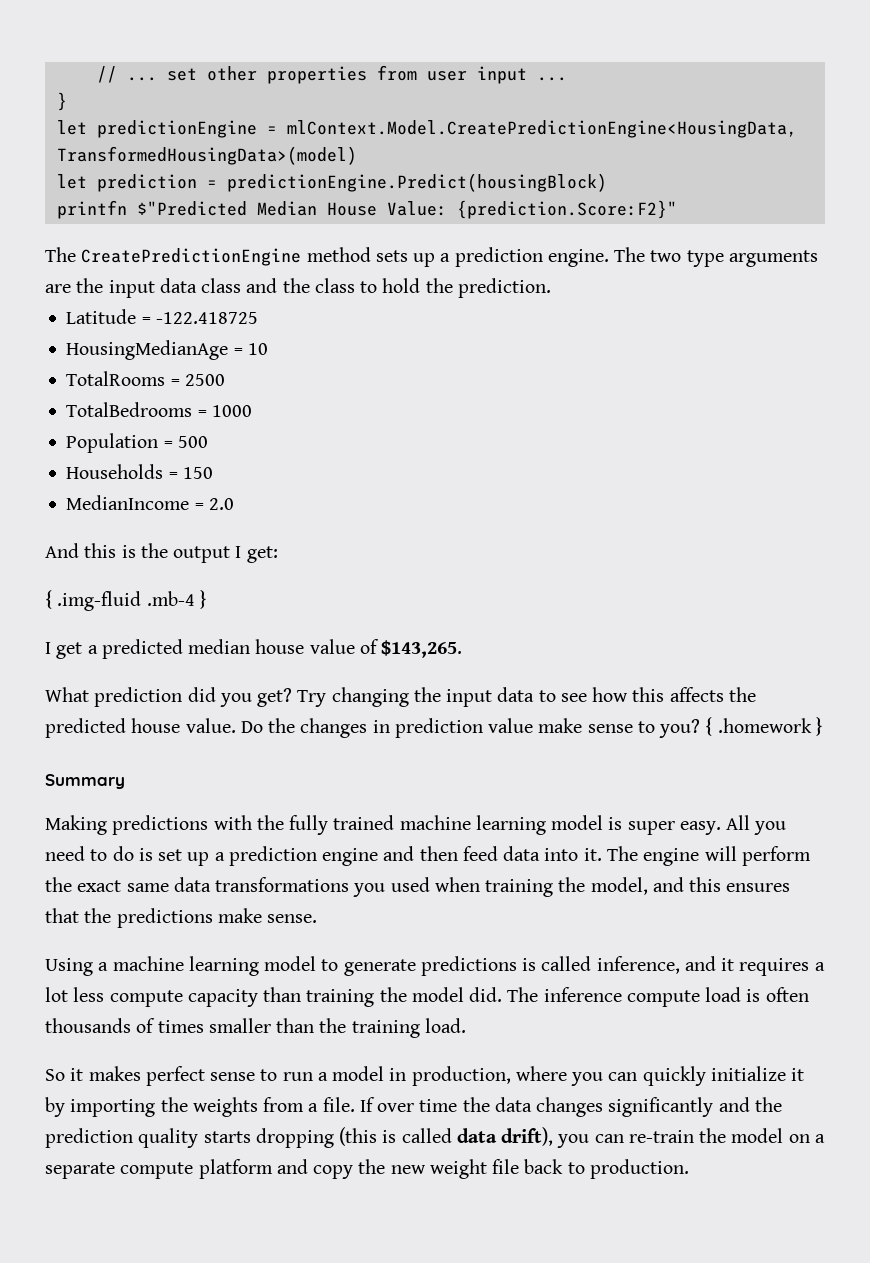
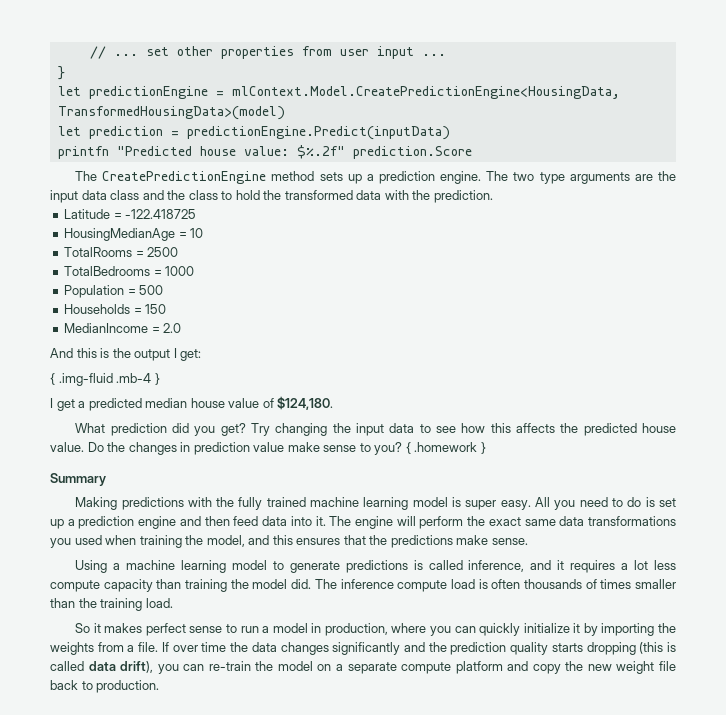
- let prediction = predictionEngine.Predict(housingBlock)
+ let prediction = predictionEngine.Predict(inputData)
- printfn $"Predicted Median House Value: {prediction.Score:F2}"
+ printfn "Predicted house value: $%.2f" prediction.Score
- The two type arguments are the input data class and the class to hold the prediction.
+ The two type arguments are the input data class and the class to hold the transformed data with the prediction.
- I get a predicted median house value of $143,265.
+ I get a predicted median house value of $124,180.

